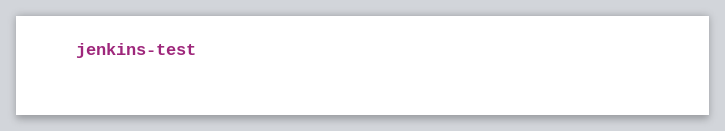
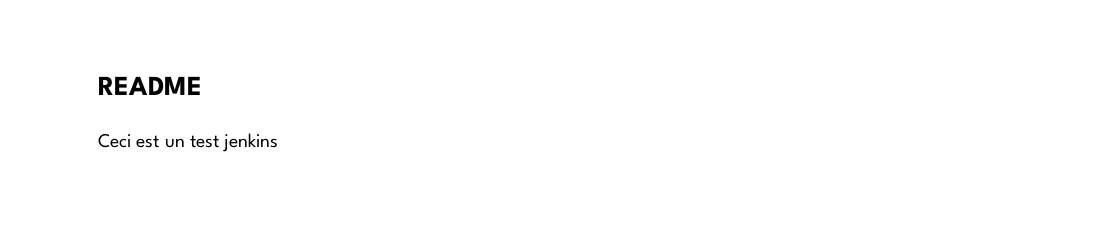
- jenkins-test
+ README
+ Ceci est un test jenkins

